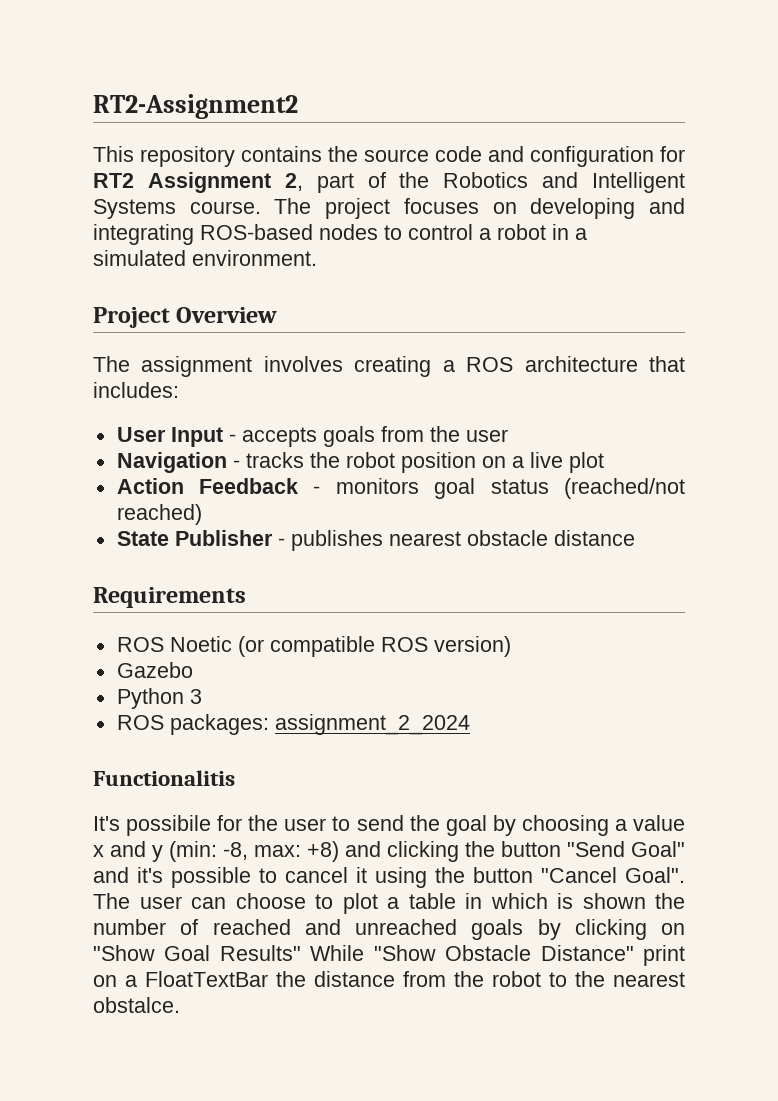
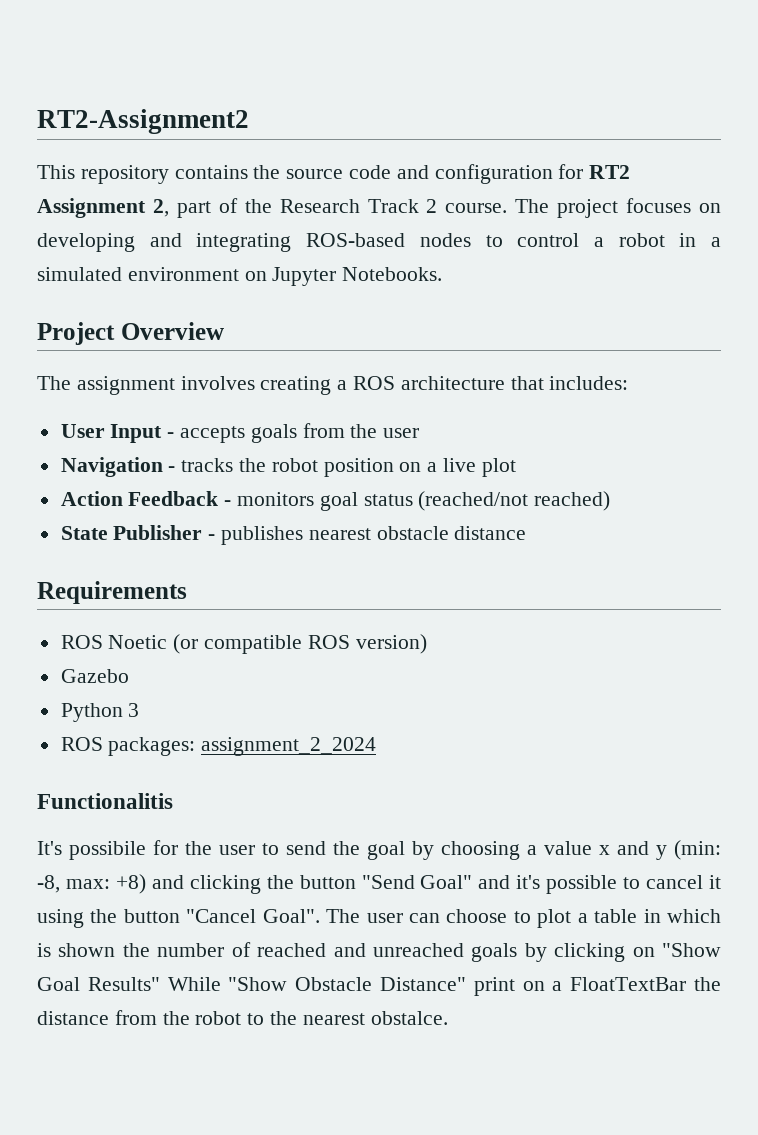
- This repository contains the source code and configuration for RT2 Assignment 2, part of the Robotics and Intelligent Systems course.
+ This repository contains the source code and configuration for RT2 Assignment 2, part of the Research Track 2 course.
- The project focuses on developing and integrating ROS-based nodes to control a robot in a simulated environment.
+ The project focuses on developing and integrating ROS-based nodes to control a robot in a simulated environment on Jupyter Notebooks.

